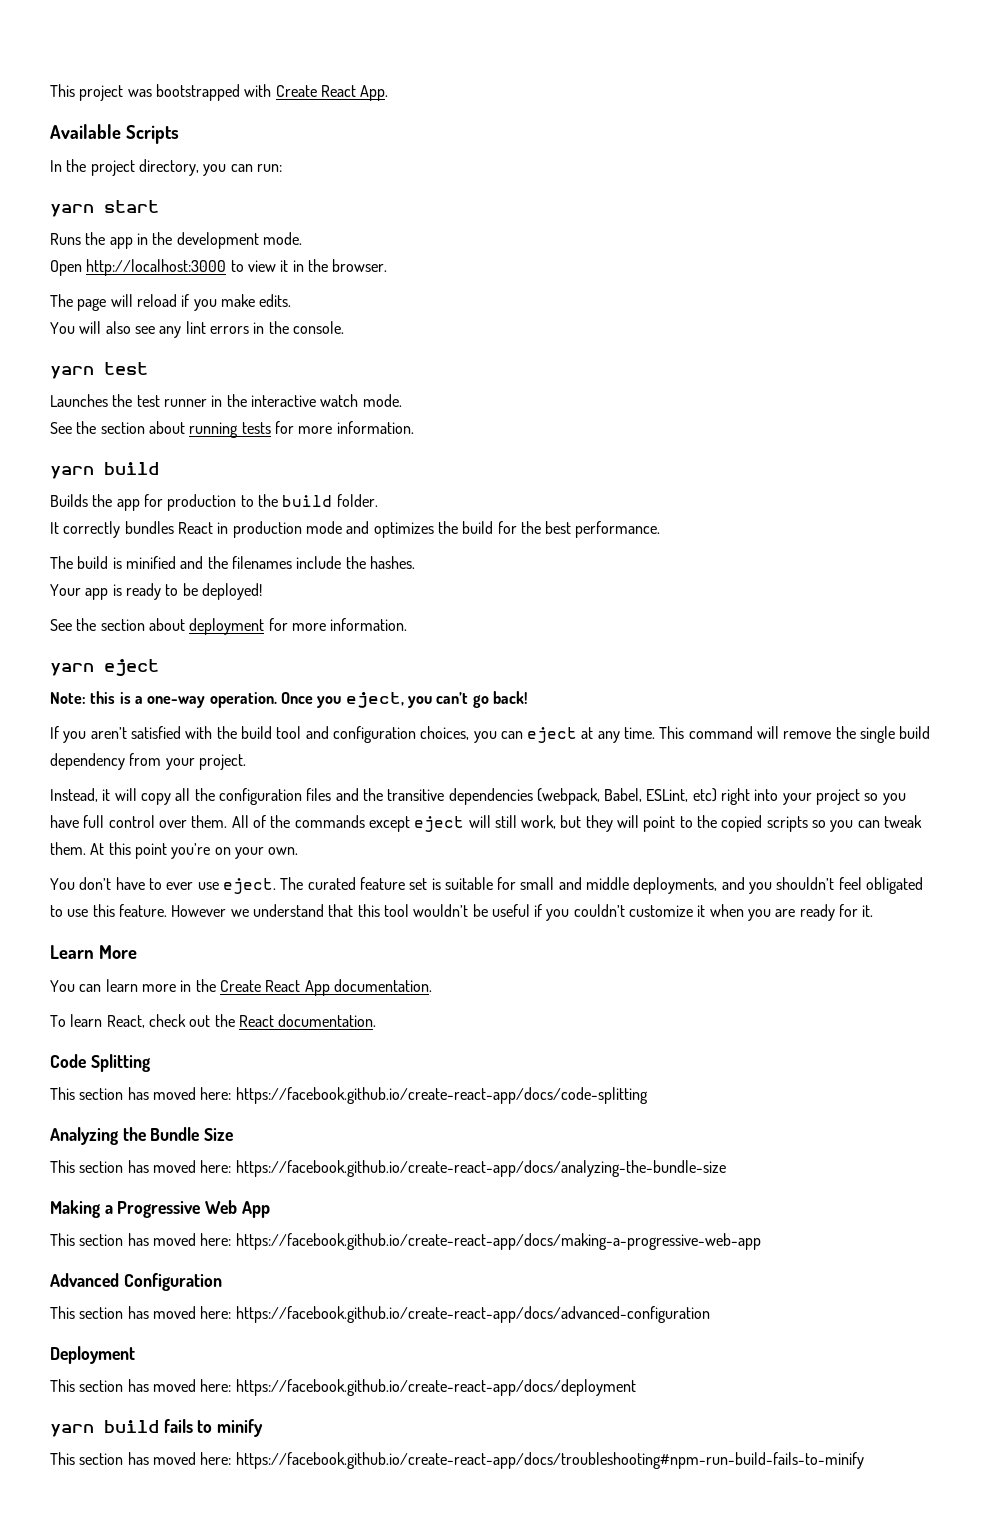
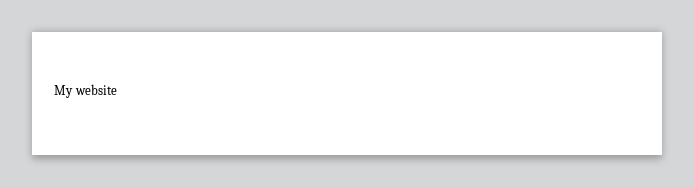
- This project was bootstrapped with Create React App.
- Available Scripts
- In the project directory, you can run:
- yarn start
- Runs the app in the development mode.
- Open http://localhost:3000 to view it in the browser.
- The page will reload if you make edits.
- You will also see any lint errors in the console.
- yarn test
- Launches the test runner in the interactive watch mode.
- See the section about running tests for more information.
- yarn build
- Builds the app for production to the build folder.
- It correctly bundles React in production mode and optimizes the build for the best performance.
- The build is minified and the filenames include the hashes.
- Your app is ready to be deployed!
- See the section about deployment for more information.
- yarn eject
- Note: this is a one-way operation. Once you eject, you can’t go back!
- If you aren’t satisfied with the build tool and configuration choices, you can eject at any time. This command will remove the single build dependency from your project.
- Instead, it will copy all the configuration files and the transitive dependencies (webpack, Babel, ESLint, etc) right into your project so you have full control over them. All of the commands except eject will still work, but they will point to the copied scripts so you can tweak them. At this point you’re on your own.
- You don’t have to ever use eject. The curated feature set is suitable for small and middle deployments, and you shouldn’t feel obligated to use this feature. However we understand that this tool wouldn’t be useful if you couldn’t customize it when you are ready for it.
- Learn More
- You can learn more in the Create React App documentation.
- To learn React, check out the React documentation.
- Code Splitting
- This section has moved here: https://facebook.github.io/create-react-app/docs/code-splitting
- Analyzing the Bundle Size
- This section has moved here: https://facebook.github.io/create-react-app/docs/analyzing-the-bundle-size
- Making a Progressive Web App
- This section has moved here: https://facebook.github.io/create-react-app/docs/making-a-progressive-web-app
- Advanced Configuration
- This section has moved here: https://facebook.github.io/create-react-app/docs/advanced-configuration
- Deployment
- This section has moved here: https://facebook.github.io/create-react-app/docs/deployment
- yarn build fails to minify
- This section has moved here: https://facebook.github.io/create-react-app/docs/troubleshooting#npm-run-build-fails-to-minify
+ My website

